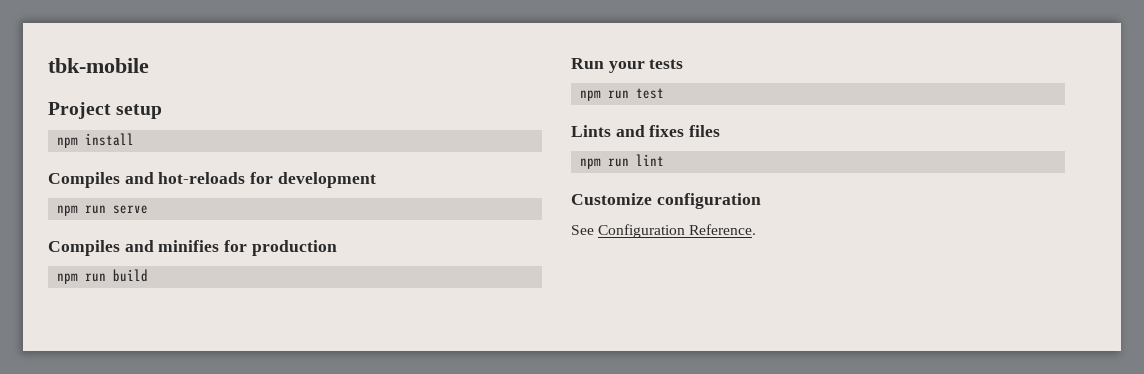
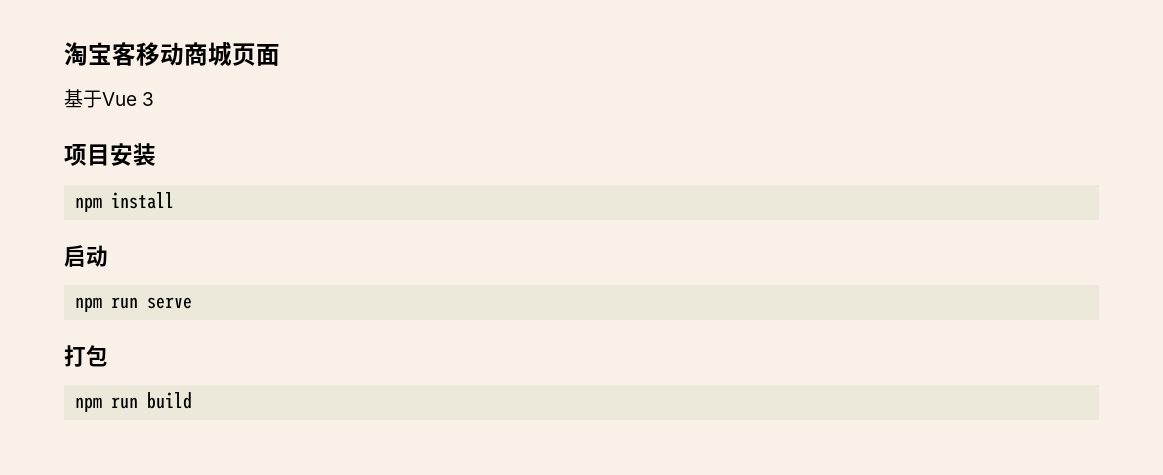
- tbk-mobile
- Project setup
+ 淘宝客移动商城页面
+ 基于Vue 3
+ 项目安装
  npm install
- Compiles and hot-reloads for development
+ 启动
  npm run serve
- Compiles and minifies for production
+ 打包
  npm run build
- Run your tests
- npm run test
- Lints and fixes files
- npm run lint
- Customize configuration
- See Configuration Reference.

